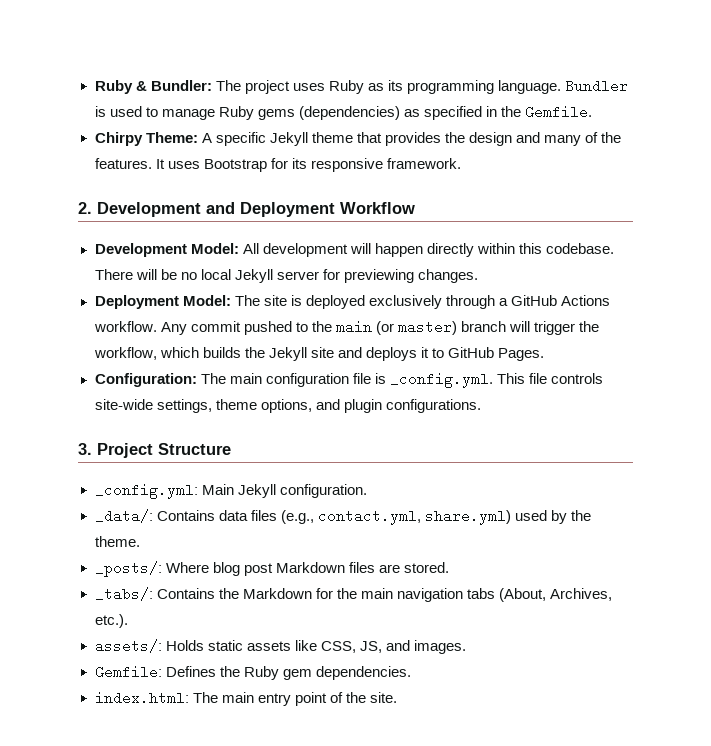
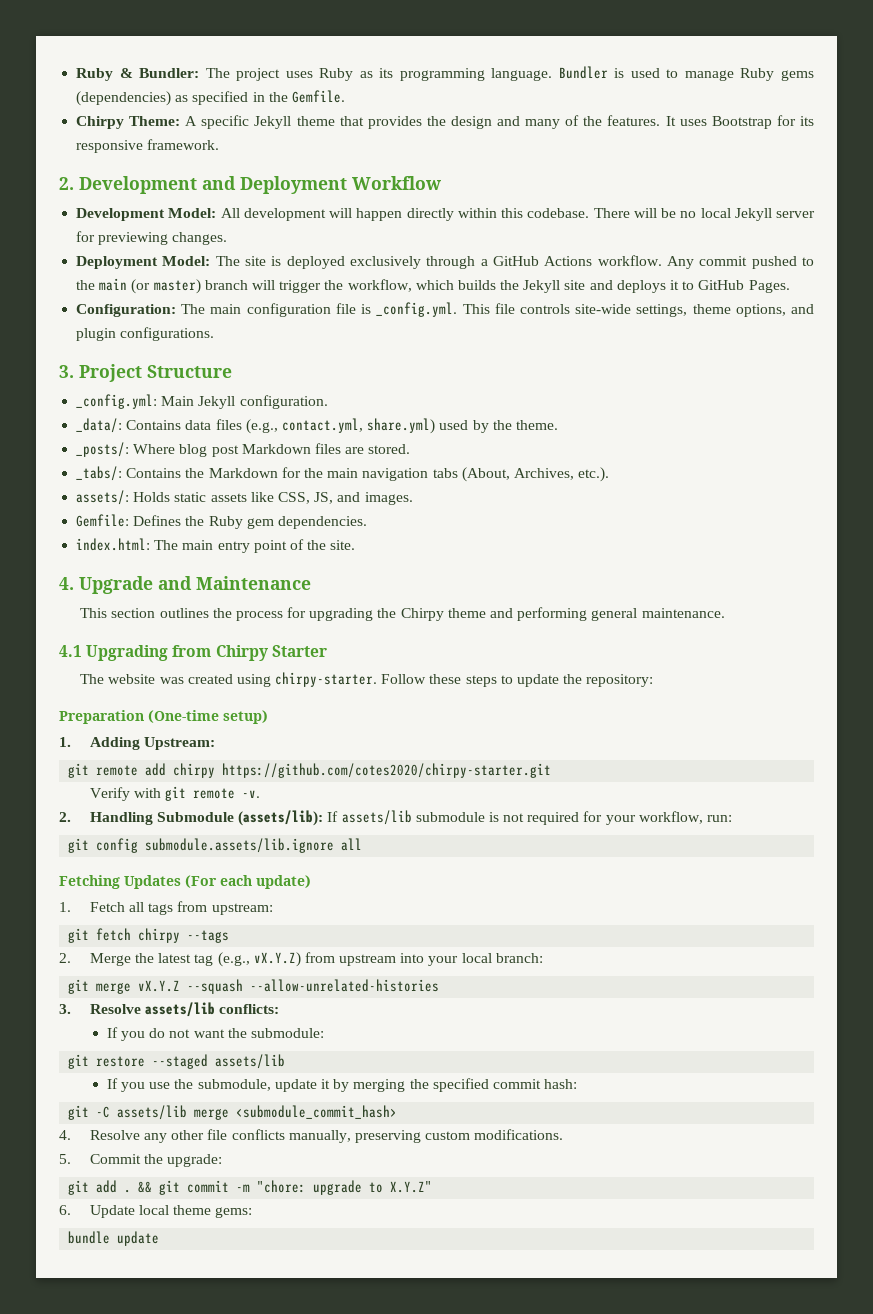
+ 4. Upgrade and Maintenance
+ This section outlines the process for upgrading the Chirpy theme and performing general maintenance.
+ 4.1 Upgrading from Chirpy Starter
+ The website was created using chirpy-starter. Follow these steps to update the repository:
+ Preparation (One-time setup)
+ 1. Adding Upstream:
+ git remote add chirpy https://github.com/cotes2020/chirpy-starter.git
+ Verify with git remote -v.
+ 2. Handling Submodule (assets/lib): If assets/lib submodule is not required for your workflow, run:
+ git config submodule.assets/lib.ignore all
+ Fetching Updates (For each update)
+ 1. Fetch all tags from upstream:
+ git fetch chirpy --tags
+ 2. Merge the latest tag (e.g., vX.Y.Z) from upstream into your local branch:
+ git merge vX.Y.Z --squash --allow-unrelated-histories
+ 3. Resolve assets/lib conflicts:
+ If you do not want the submodule:
+ git restore --staged assets/lib
+ If you use the submodule, update it by merging the specified commit hash:
+ git -C assets/lib merge <submodule_commit_hash>
+ 4. Resolve any other file conflicts manually, preserving custom modifications.
+ 5. Commit the upgrade:
+ git add . && git commit -m "chore: upgrade to X.Y.Z"
+ 6. Update local theme gems:
+ bundle update

